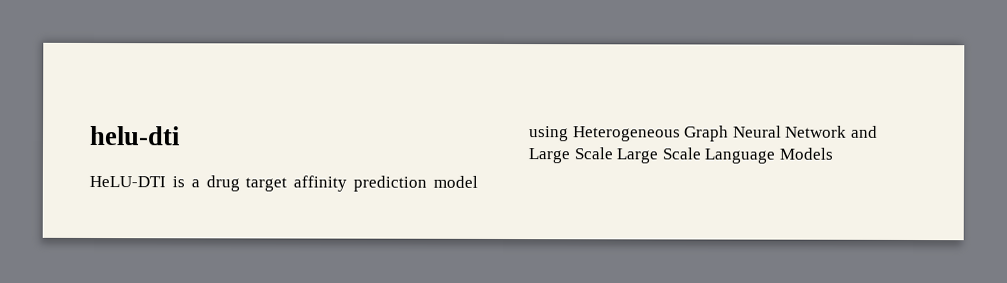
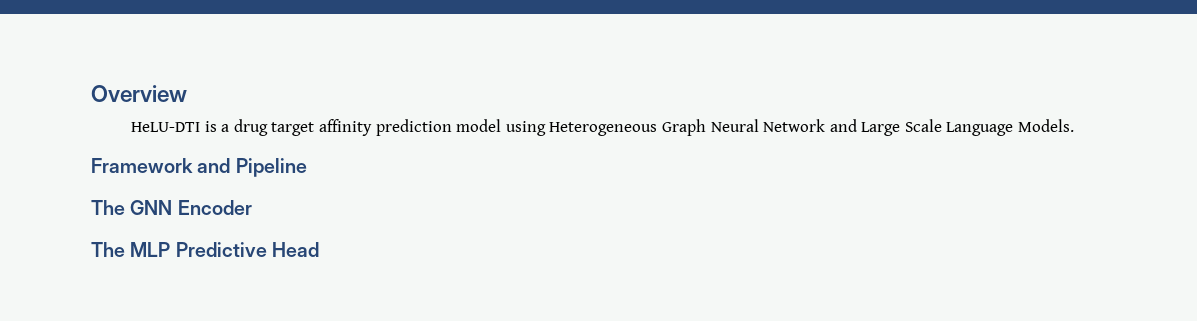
- helu-dti
+ Overview
- HeLU-DTI is a drug target affinity prediction model using Heterogeneous Graph Neural Network and Large Scale Large Scale Language Models
+ HeLU-DTI is a drug target affinity prediction model using Heterogeneous Graph Neural Network and Large Scale Language Models.
+ Framework and Pipeline
+ The GNN Encoder
+ The MLP Predictive Head

